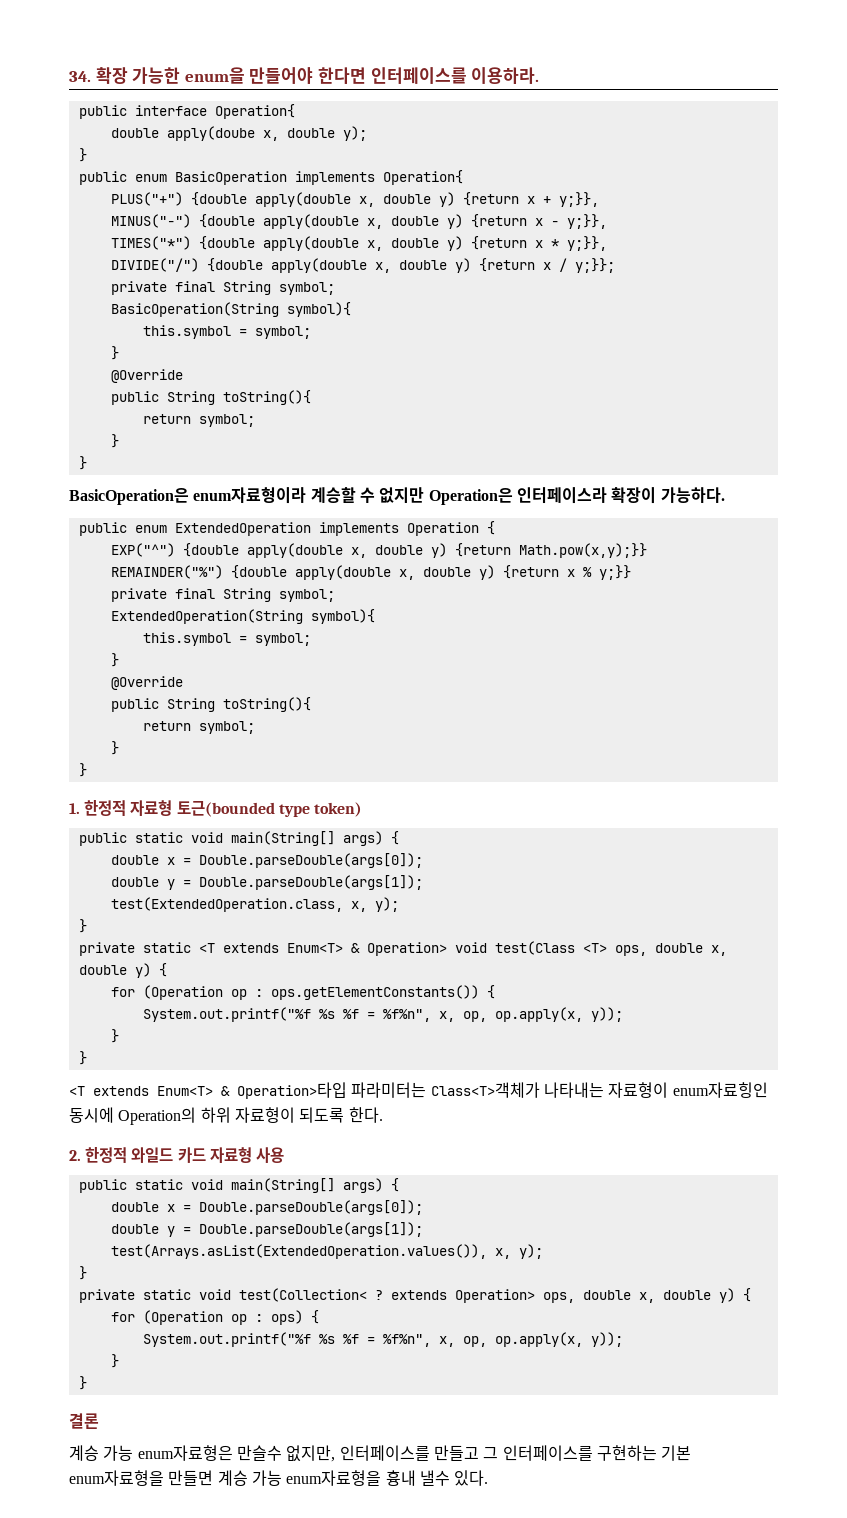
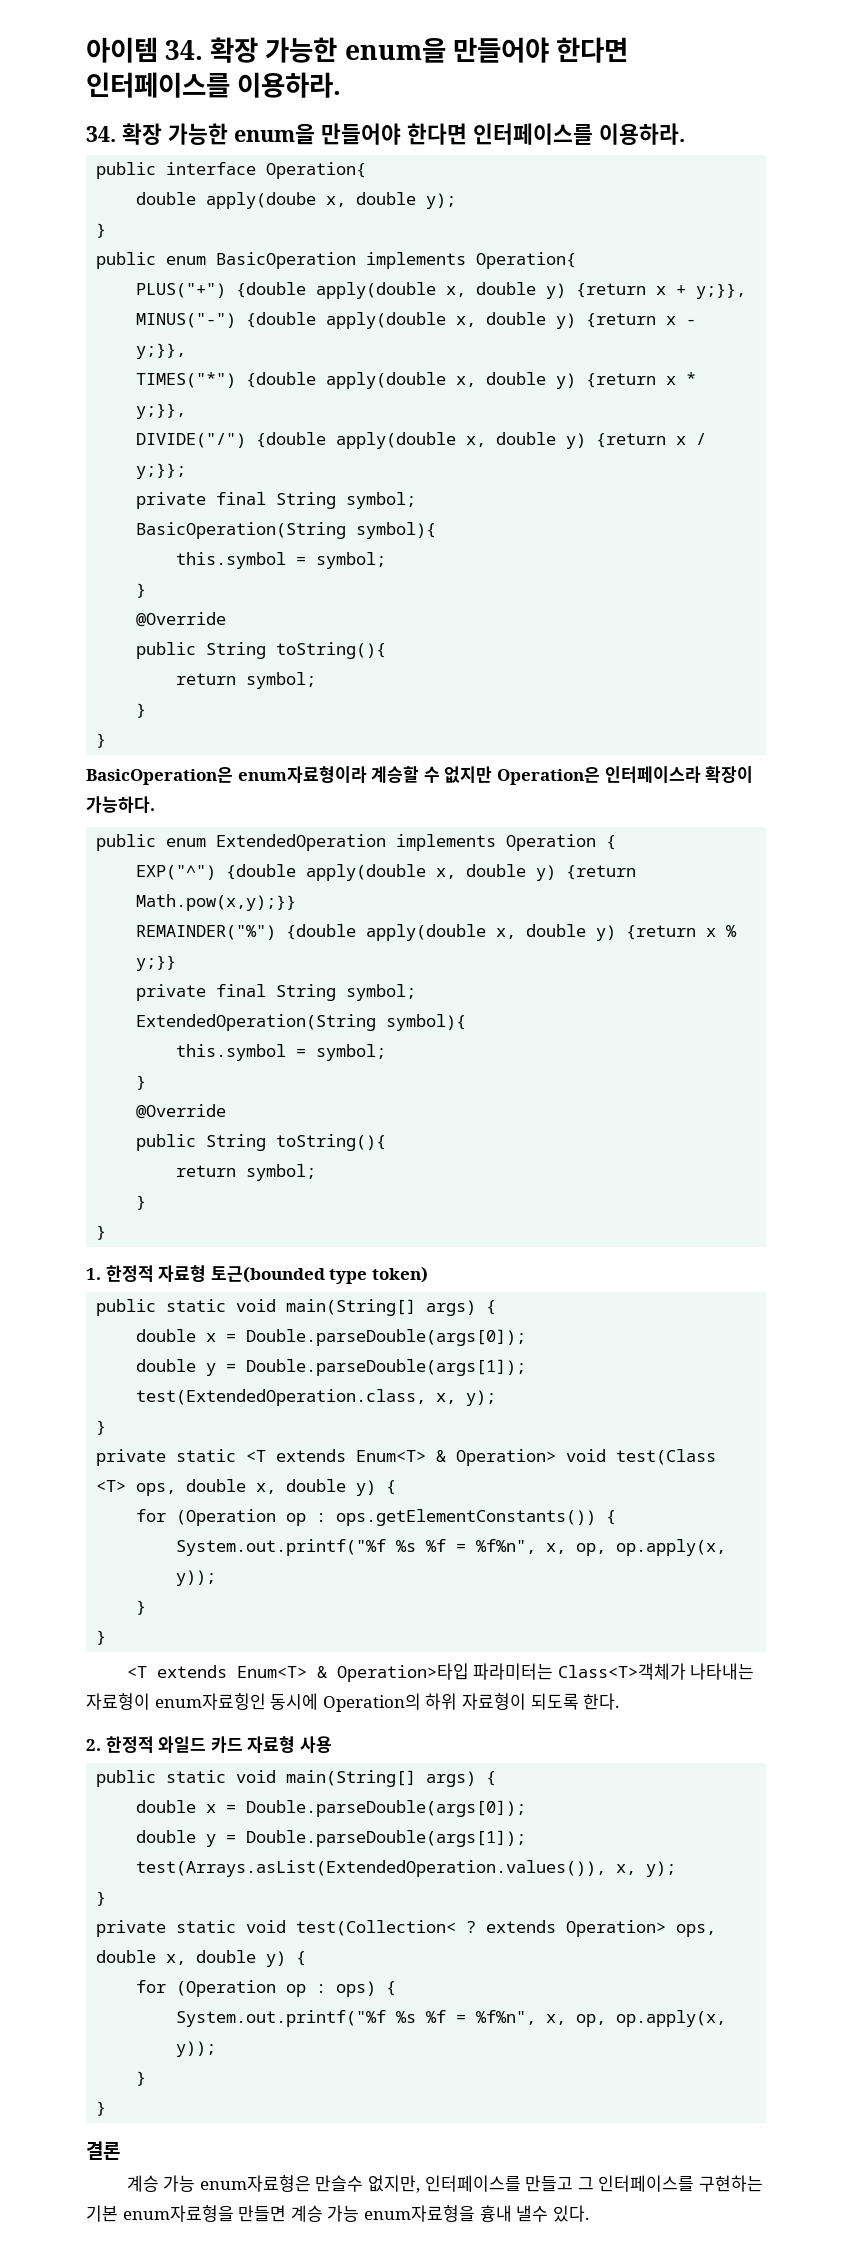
+ 아이템 34. 확장 가능한 enum을 만들어야 한다면 인터페이스를 이용하라.

